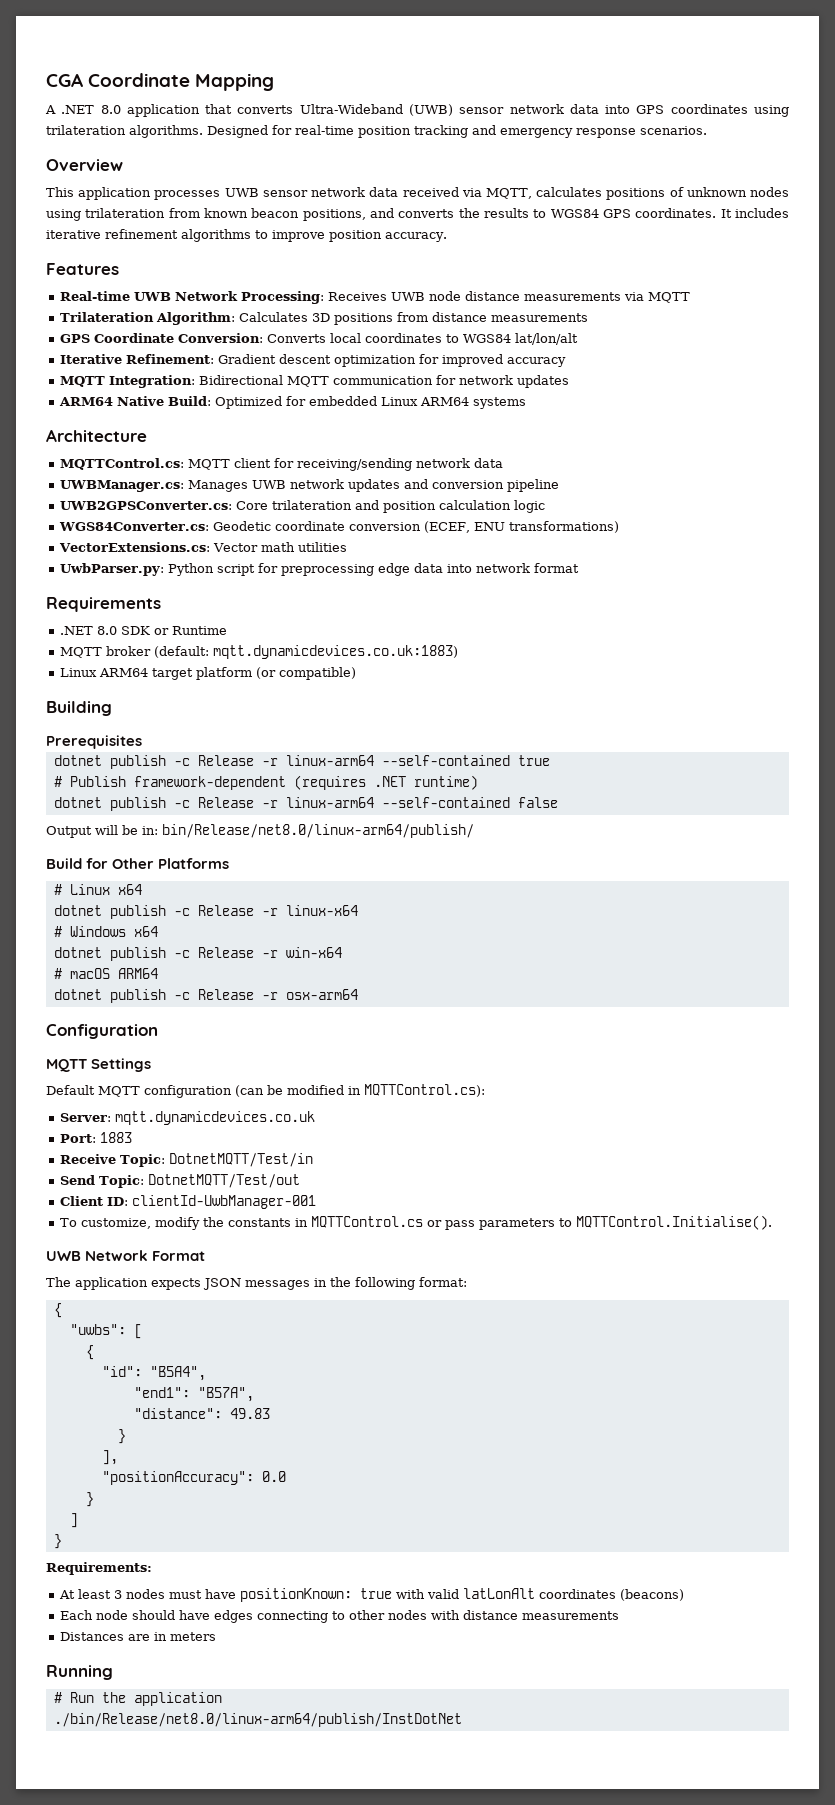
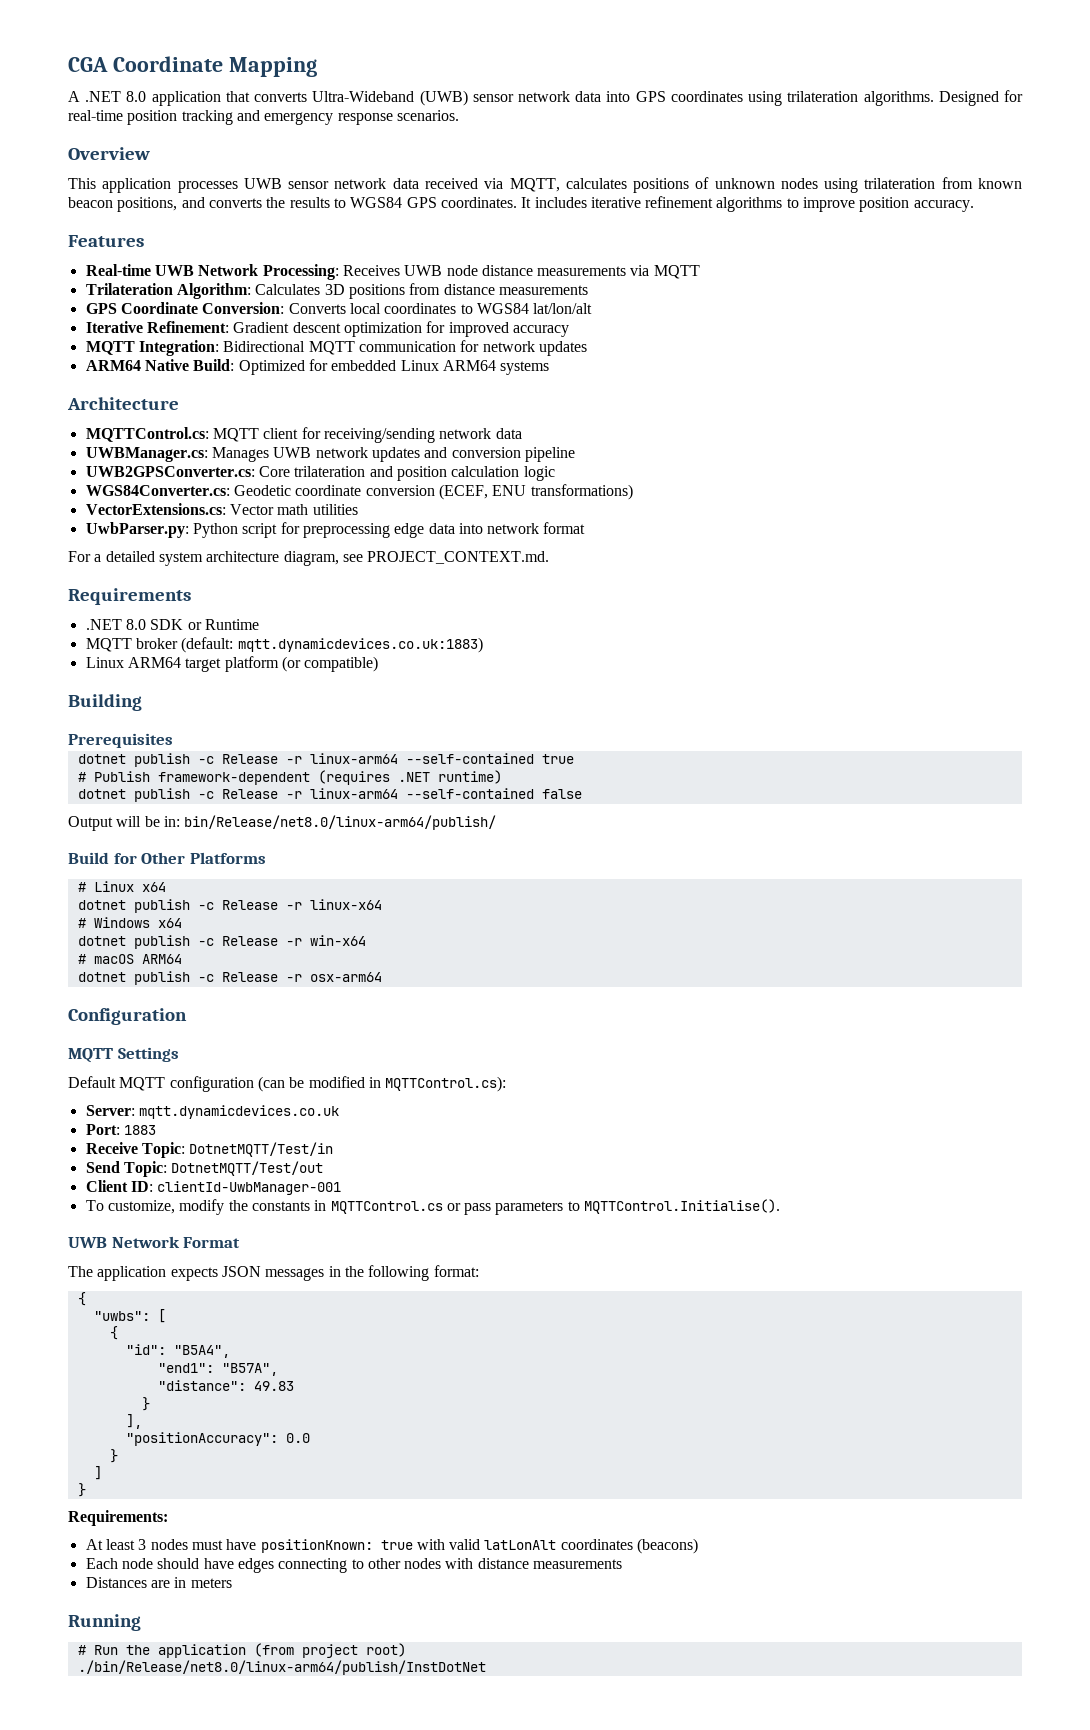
+ For a detailed system architecture diagram, see PROJECT_CONTEXT.md.
- # Run the application
+ # Run the application (from project root)

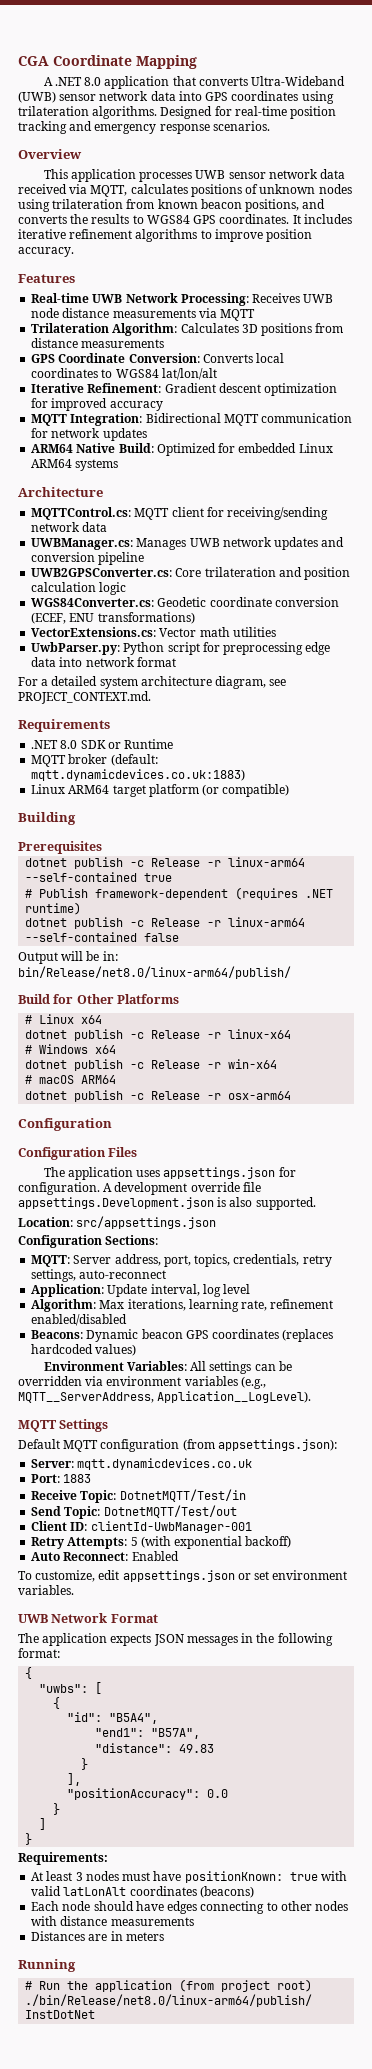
+ Configuration Files
+ The application uses appsettings.json for configuration. A development override file appsettings.Development.json is also supported.
+ Location: src/appsettings.json
+ Configuration Sections:
+ MQTT: Server address, port, topics, credentials, retry settings, auto-reconnect
+ Application: Update interval, log level
+ Algorithm: Max iterations, learning rate, refinement enabled/disabled
+ Beacons: Dynamic beacon GPS coordinates (replaces hardcoded values)
+ Environment Variables: All settings can be overridden via environment variables (e.g., MQTT__ServerAddress, Application__LogLevel).
- Default MQTT configuration (can be modified in MQTTControl.cs):
+ Default MQTT configuration (from appsettings.json):
- To customize, modify the constants in MQTTControl.cs or pass parameters to MQTTControl.Initialise().
+ Retry Attempts: 5 (with exponential backoff)
+ Auto Reconnect: Enabled
+ To customize, edit appsettings.json or set environment variables.

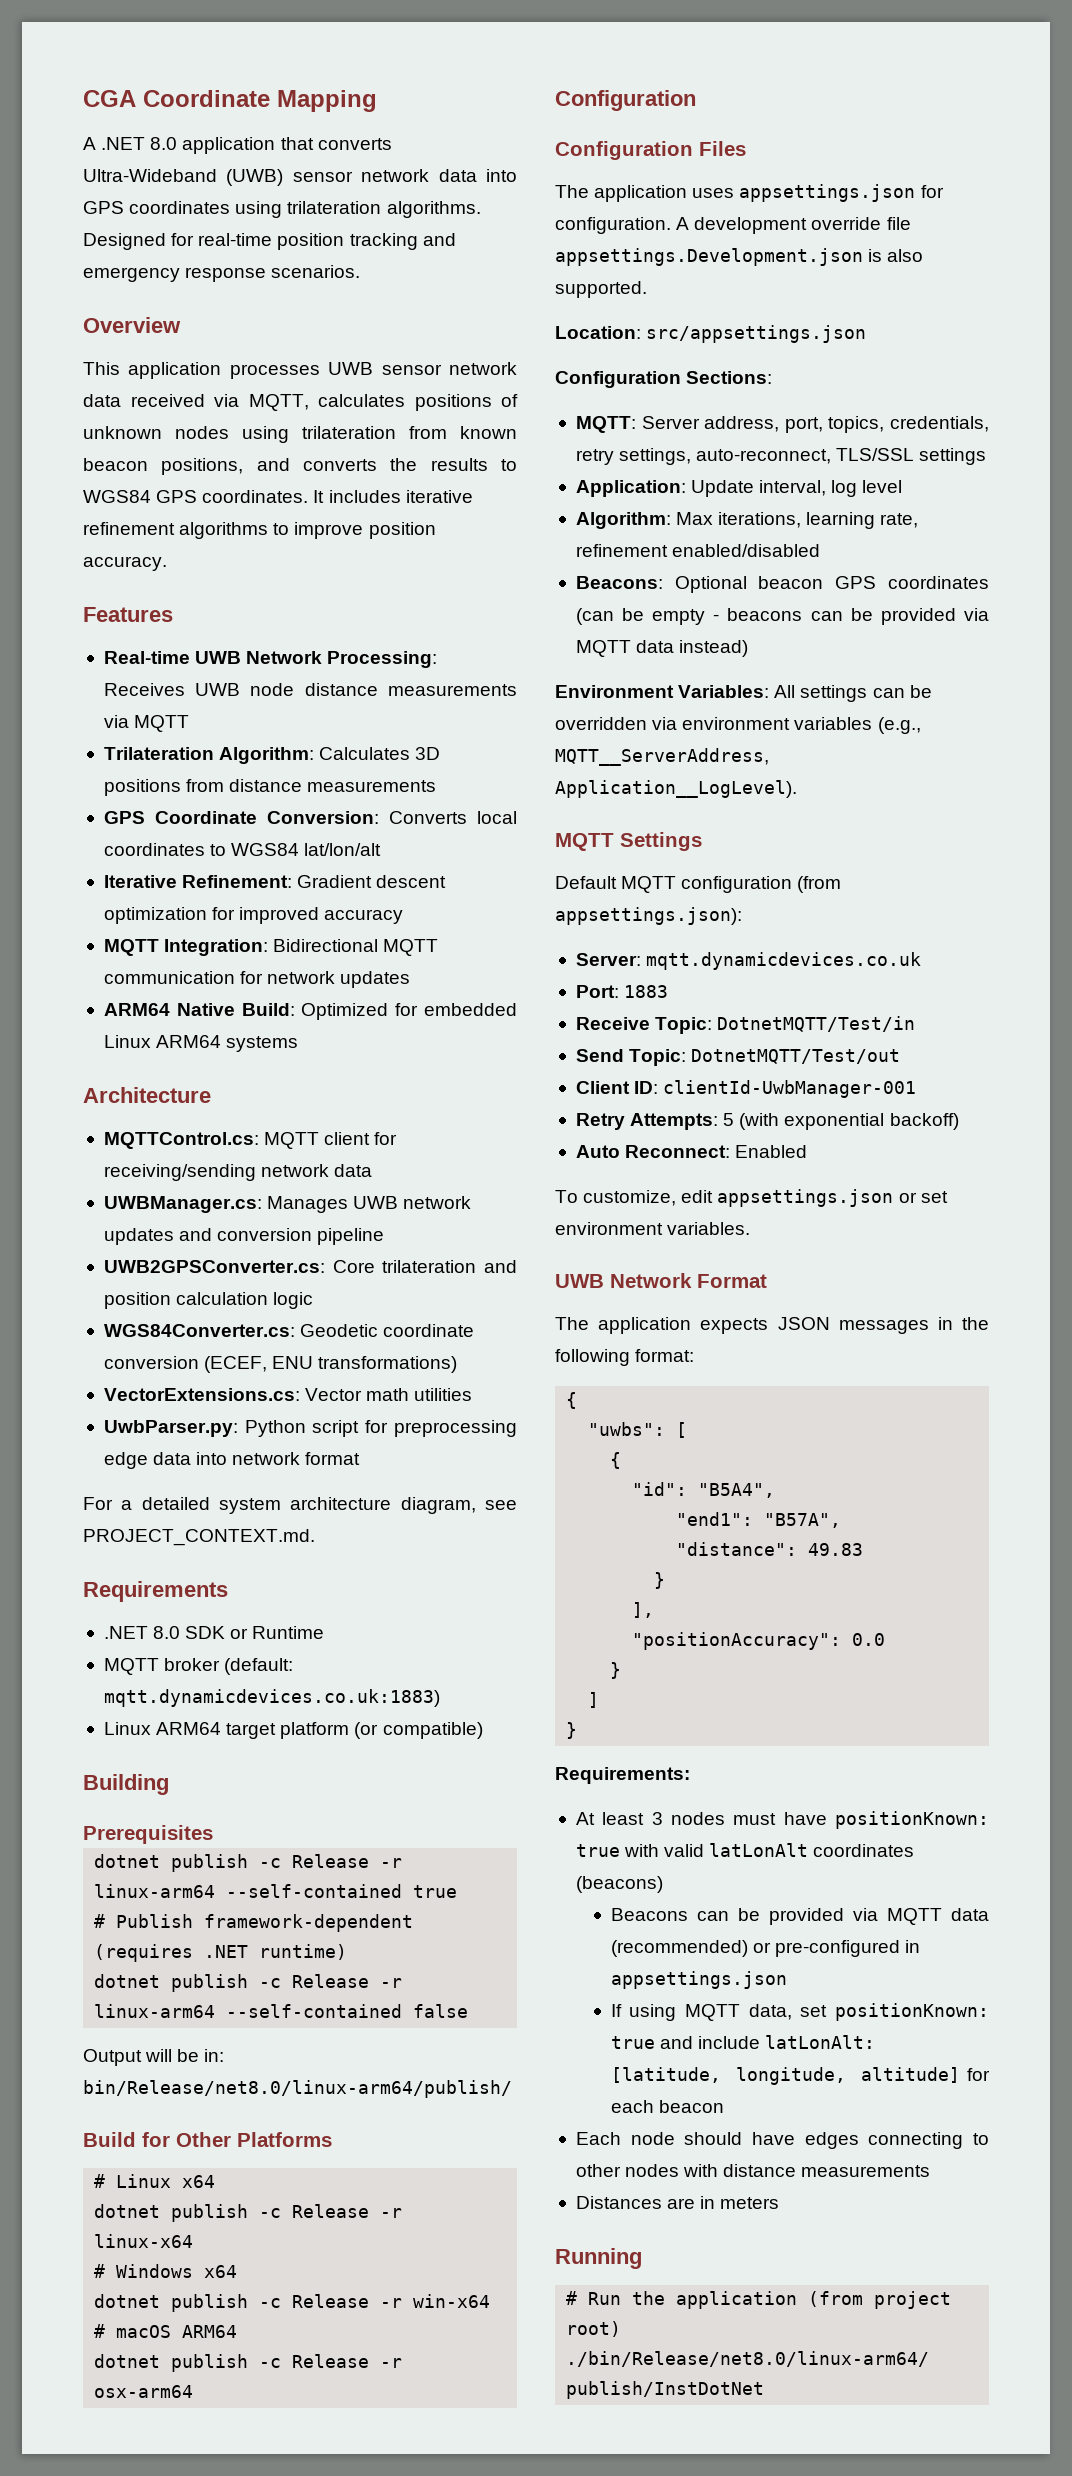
- MQTT: Server address, port, topics, credentials, retry settings, auto-reconnect
+ MQTT: Server address, port, topics, credentials, retry settings, auto-reconnect, TLS/SSL settings
- Beacons: Dynamic beacon GPS coordinates (replaces hardcoded values)
+ Beacons: Optional beacon GPS coordinates (can be empty - beacons can be provided via MQTT data instead)
+ Beacons can be provided via MQTT data (recommended) or pre-configured in appsettings.json
+ If using MQTT data, set positionKnown: true and include latLonAlt: [latitude, longitude, altitude] for each beacon

